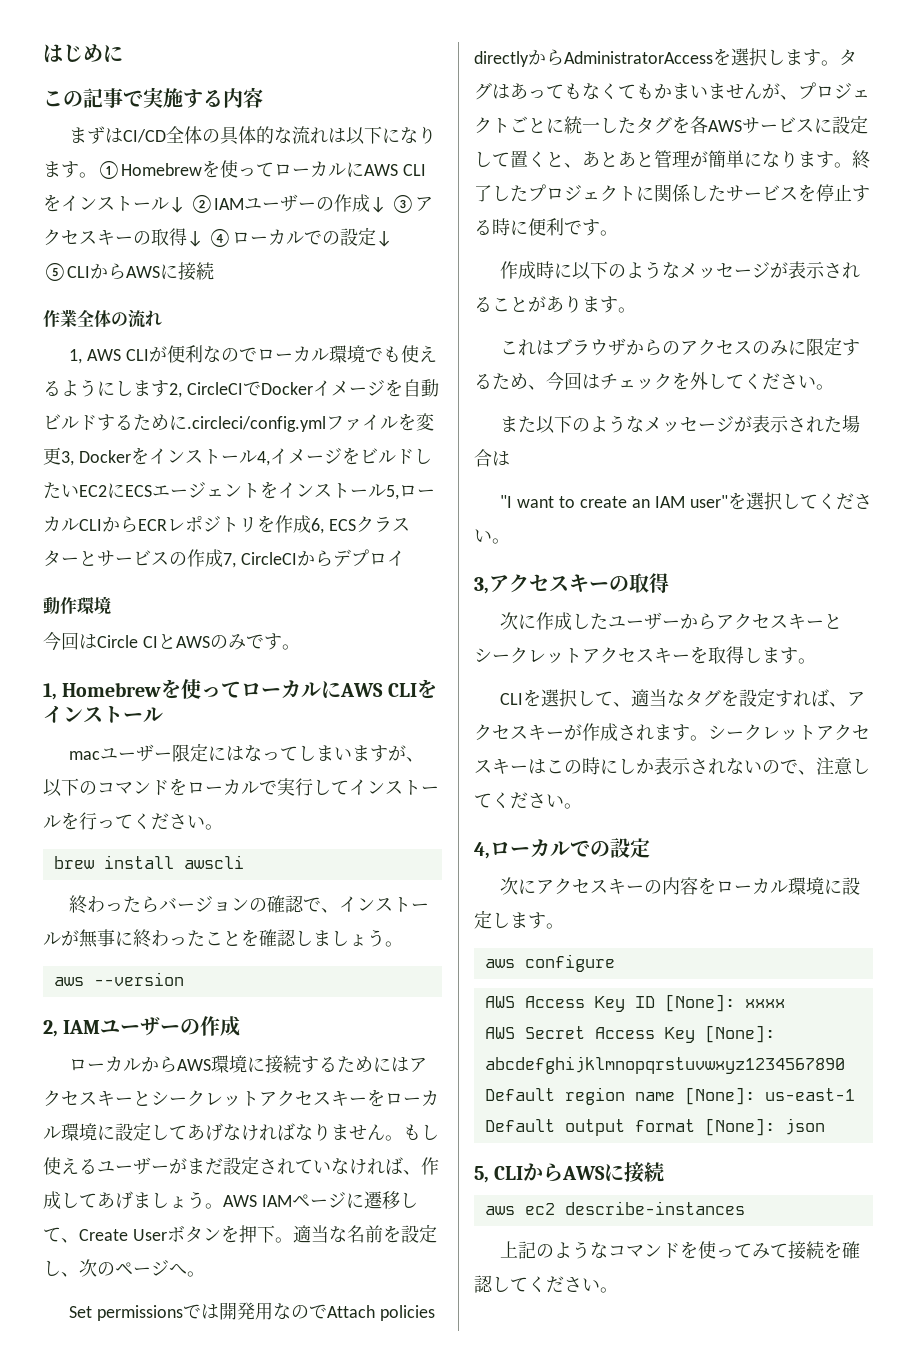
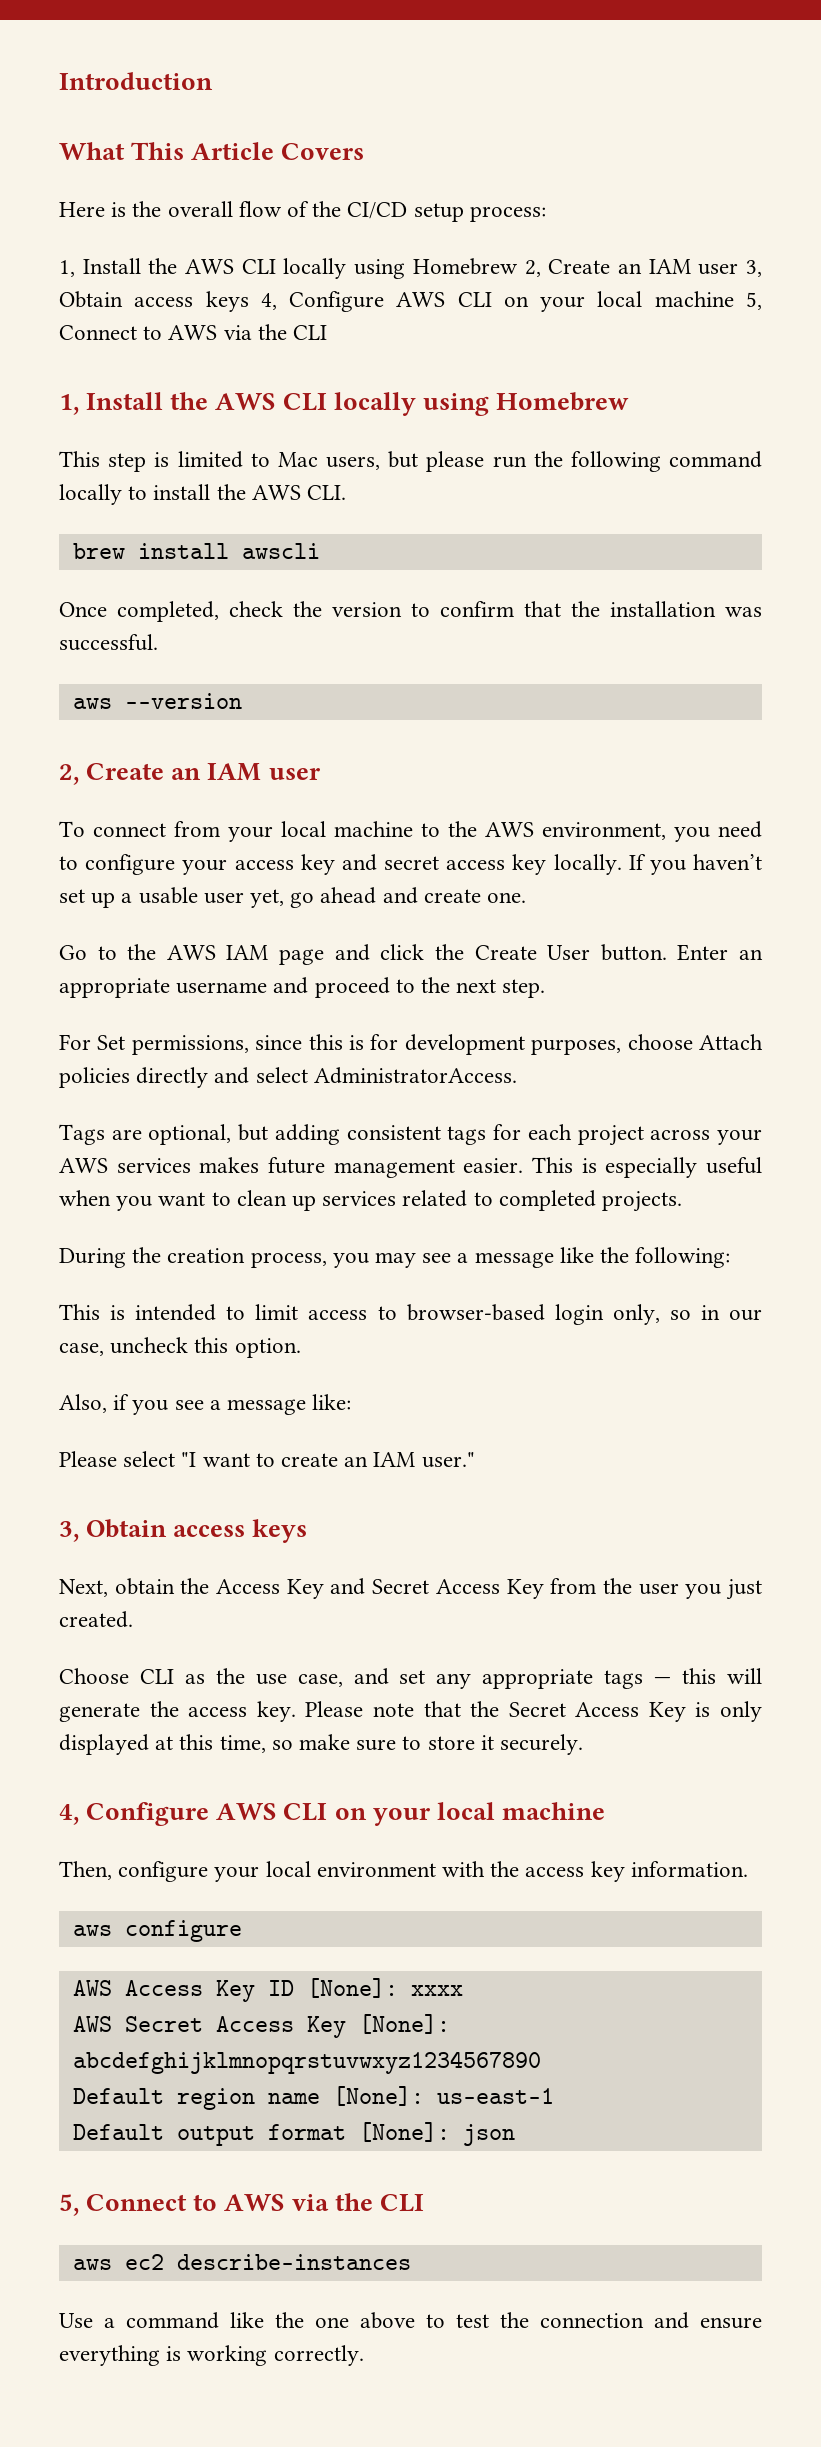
- はじめに
- この記事で実施する内容
- まずはCI/CD全体の具体的な流れは以下になります。①Homebrewを使ってローカルにAWS CLIをインストール↓ ②IAMユーザーの作成↓ ③アクセスキーの取得↓ ④ローカルでの設定↓ ⑤CLIからAWSに接続
- 作業全体の流れ
- 1, AWS CLIが便利なのでローカル環境でも使えるようにします2, CircleCIでDockerイメージを自動ビルドするために.circleci/config.ymlファイルを変更3, Dockerをインストール4,イメージをビルドしたいEC2にECSエージェントをインストール5,ローカルCLIからECRレポジトリを作成6, ECSクラスターとサービスの作成7, CircleCIからデプロイ
- 動作環境
- 今回はCircle CIとAWSのみです。
- 1, Homebrewを使ってローカルにAWS CLIをインストール
- macユーザー限定にはなってしまいますが、以下のコマンドをローカルで実行してインストールを行ってください。
+ Introduction
+ What This Article Covers
+ Here is the overall flow of the CI/CD setup process:
+ 1, Install the AWS CLI locally using Homebrew 2, Create an IAM user 3, Obtain access keys 4, Configure AWS CLI on your local machine 5, Connect to AWS via the CLI
+ 1, Install the AWS CLI locally using Homebrew
+ This step is limited to Mac users, but please run the following command locally to install the AWS CLI.
  brew install awscli
- 終わったらバージョンの確認で、インストールが無事に終わったことを確認しましょう。
+ Once completed, check the version to confirm that the installation was successful.
  aws --version
- 2, IAMユーザーの作成
- ローカルからAWS環境に接続するためにはアクセスキーとシークレットアクセスキーをローカル環境に設定してあげなければなりません。もし使えるユーザーがまだ設定されていなければ、作成してあげましょう。AWS IAMページに遷移して、Create Userボタンを押下。適当な名前を設定し、次のページへ。
- Set permissionsでは開発用なのでAttach policies directlyからAdministratorAccessを選択します。タグはあってもなくてもかまいませんが、プロジェクトごとに統一したタグを各AWSサービスに設定して置くと、あとあと管理が簡単になります。終了したプロジェクトに関係したサービスを停止する時に便利です。
- 作成時に以下のようなメッセージが表示されることがあります。
- これはブラウザからのアクセスのみに限定するため、今回はチェックを外してください。
- また以下のようなメッセージが表示された場合は
- "I want to create an IAM user"を選択してください。
- 3,アクセスキーの取得
- 次に作成したユーザーからアクセスキーとシークレットアクセスキーを取得します。
- CLIを選択して、適当なタグを設定すれば、アクセスキーが作成されます。シークレットアクセスキーはこの時にしか表示されないので、注意してください。
- 4,ローカルでの設定
- 次にアクセスキーの内容をローカル環境に設定します。
+ 2, Create an IAM user
+ To connect from your local machine to the AWS environment, you need to configure your access key and secret access key locally. If you haven’t set up a usable user yet, go ahead and create one.
+ Go to the AWS IAM page and click the Create User button. Enter an appropriate username and proceed to the next step.
+ For Set permissions, since this is for development purposes, choose Attach policies directly and select AdministratorAccess.
+ Tags are optional, but adding consistent tags for each project across your AWS services makes future management easier. This is especially useful when you want to clean up services related to completed projects.
+ During the creation process, you may see a message like the following:
+ This is intended to limit access to browser-based login only, so in our case, uncheck this option.
+ Also, if you see a message like:
+ Please select "I want to create an IAM user."
+ 3, Obtain access keys
+ Next, obtain the Access Key and Secret Access Key from the user you just created.
+ Choose CLI as the use case, and set any appropriate tags — this will generate the access key. Please note that the Secret Access Key is only displayed at this time, so make sure to store it securely.
+ 4, Configure AWS CLI on your local machine
+ Then, configure your local environment with the access key information.
  Default output format [None]: json
- 5, CLIからAWSに接続
+ 5, Connect to AWS via the CLI
  aws ec2 describe-instances
- 上記のようなコマンドを使ってみて接続を確認してください。
+ Use a command like the one above to test the connection and ensure everything is working correctly.

